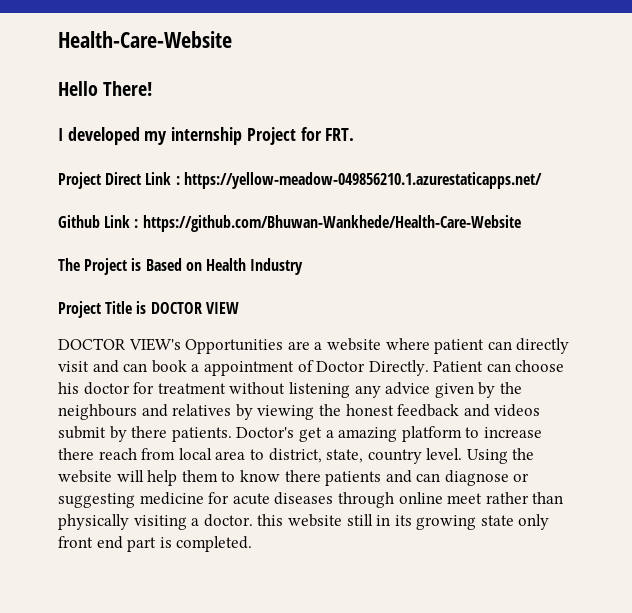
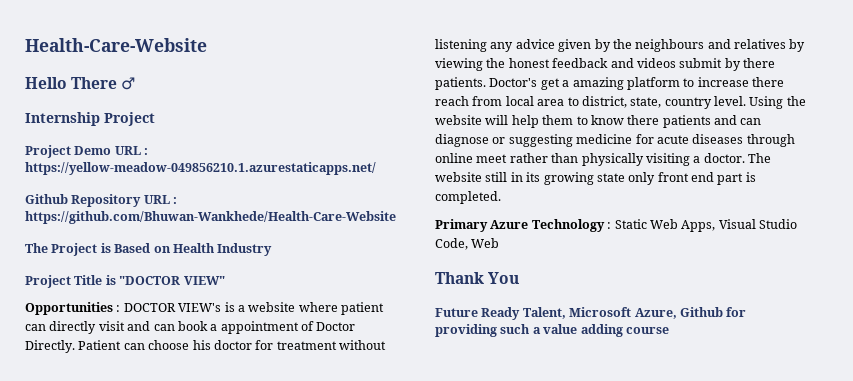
- Hello There!
- I developed my internship Project for FRT.
- Project Direct Link : https://yellow-meadow-049856210.1.azurestaticapps.net/
+ Hello There ♂
+ Internship Project
+ Project Demo URL : https://yellow-meadow-049856210.1.azurestaticapps.net/
- Github Link : https://github.com/Bhuwan-Wankhede/Health-Care-Website
+ Github Repository URL : https://github.com/Bhuwan-Wankhede/Health-Care-Website
- Project Title is DOCTOR VIEW
- DOCTOR VIEW's Opportunities are a website where patient can directly visit and can book a appointment of Doctor Directly.
+ Project Title is "DOCTOR VIEW"
+ Opportunities : DOCTOR VIEW's is a website where patient can directly visit and can book a appointment of Doctor Directly.
- Using the website will help them to know there patients and can diagnose or suggesting medicine for acute diseases through online meet rather than physically visiting a doctor. this website still in its growing state only front end part is completed.
+ Using the website will help them to know there patients and can diagnose or suggesting medicine for acute diseases through online meet rather than physically visiting a doctor. The website still in its growing state only front end part is completed.
+ Primary Azure Technology : Static Web Apps, Visual Studio Code, Web
+ Thank You
+ Future Ready Talent, Microsoft Azure, Github for providing such a value adding course

